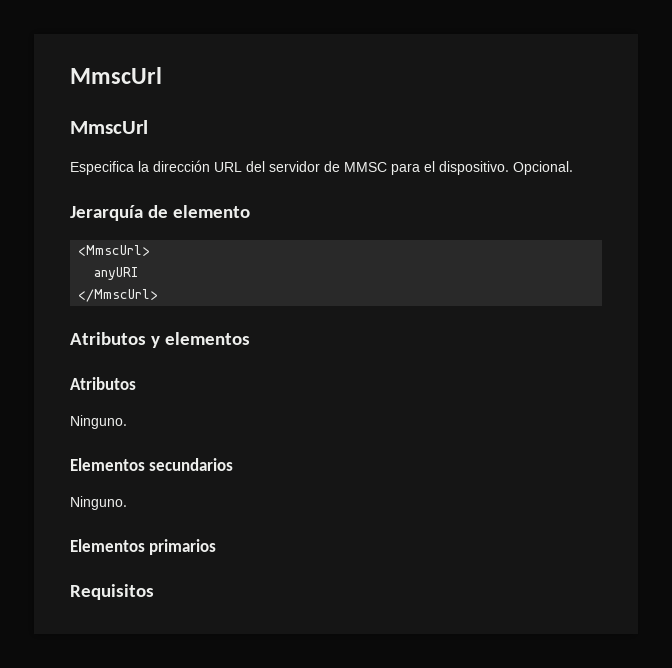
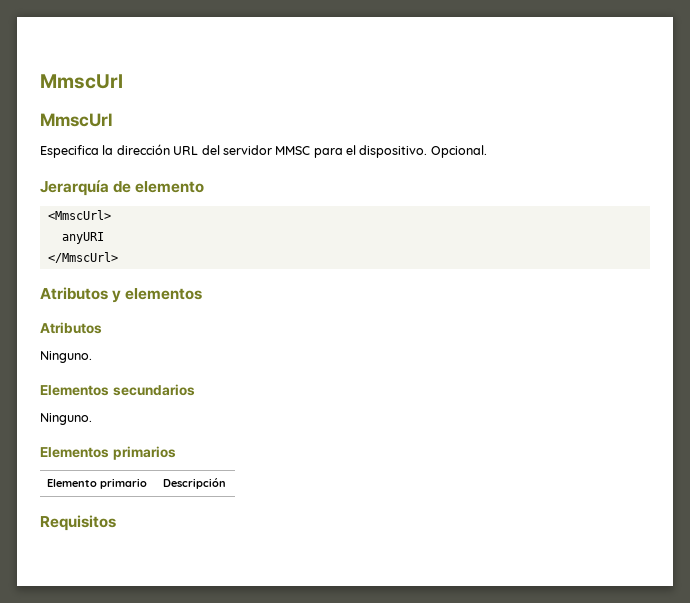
- Especifica la dirección URL del servidor de MMSC para el dispositivo.
+ Especifica la dirección URL del servidor MMSC para el dispositivo.
+ Elemento primario | Descripción

